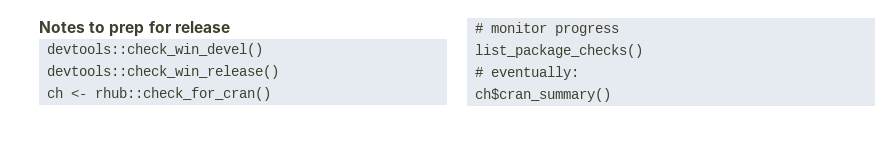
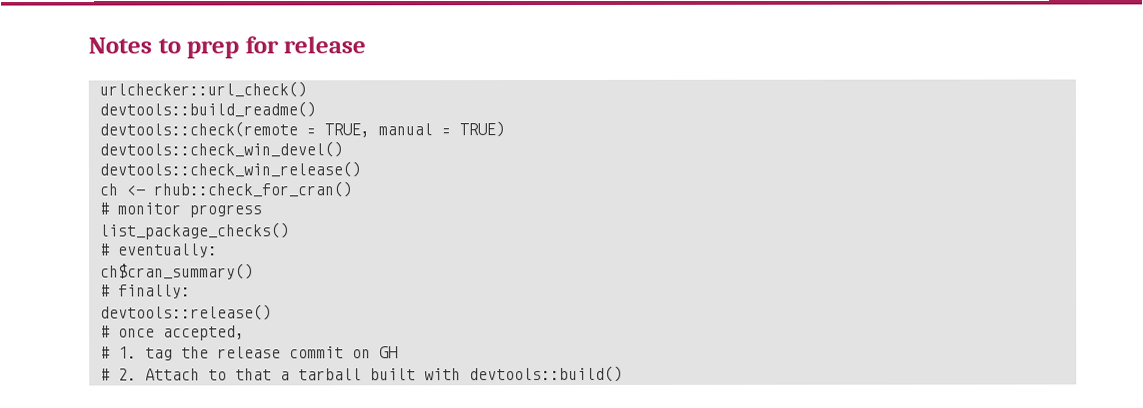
+ urlchecker::url_check()
+ devtools::build_readme()
+ devtools::check(remote = TRUE, manual = TRUE)
+ # finally:
+ devtools::release()
+ # once accepted,
+ # 1. tag the release commit on GH
+ # 2. Attach to that a tarball built with devtools::build()

